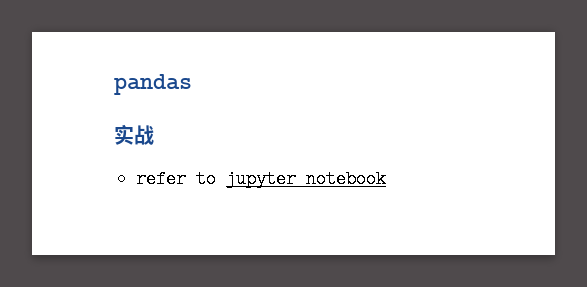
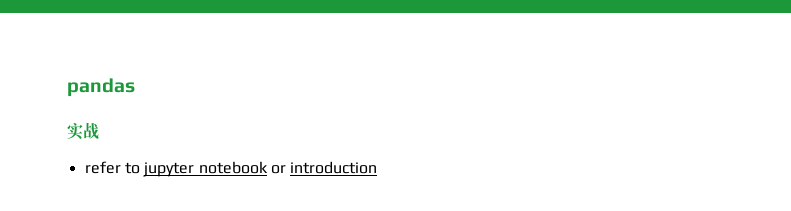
- refer to jupyter notebook
+ refer to jupyter notebook or introduction

